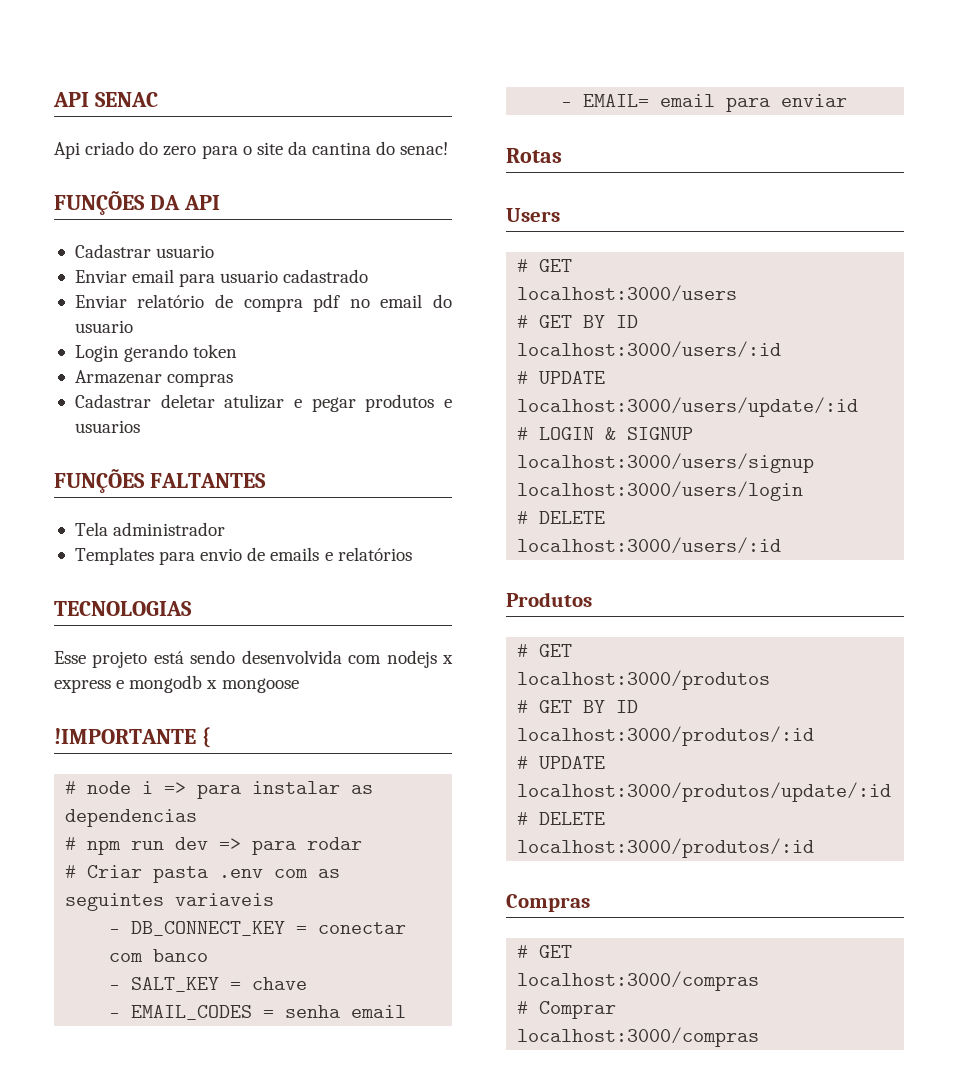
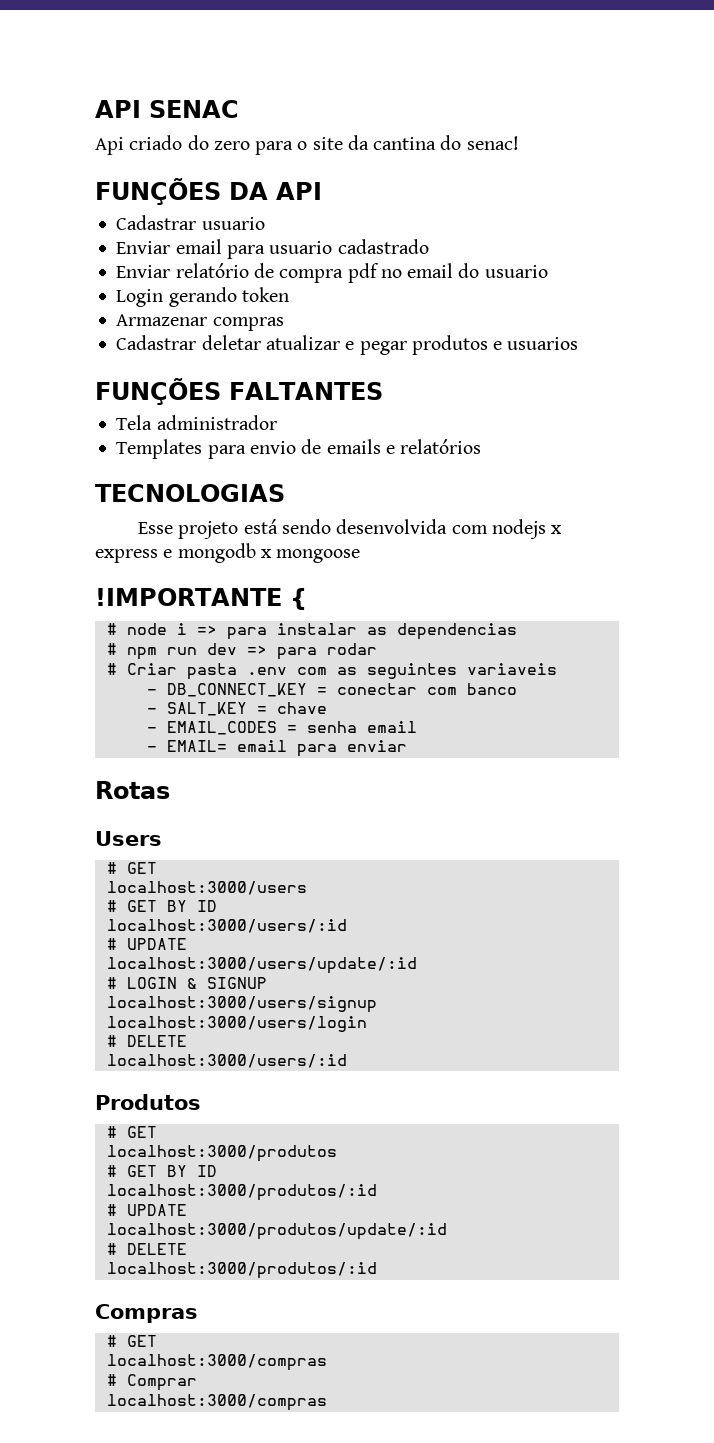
- Cadastrar deletar atulizar e pegar produtos e usuarios
+ Cadastrar deletar atualizar e pegar produtos e usuarios

